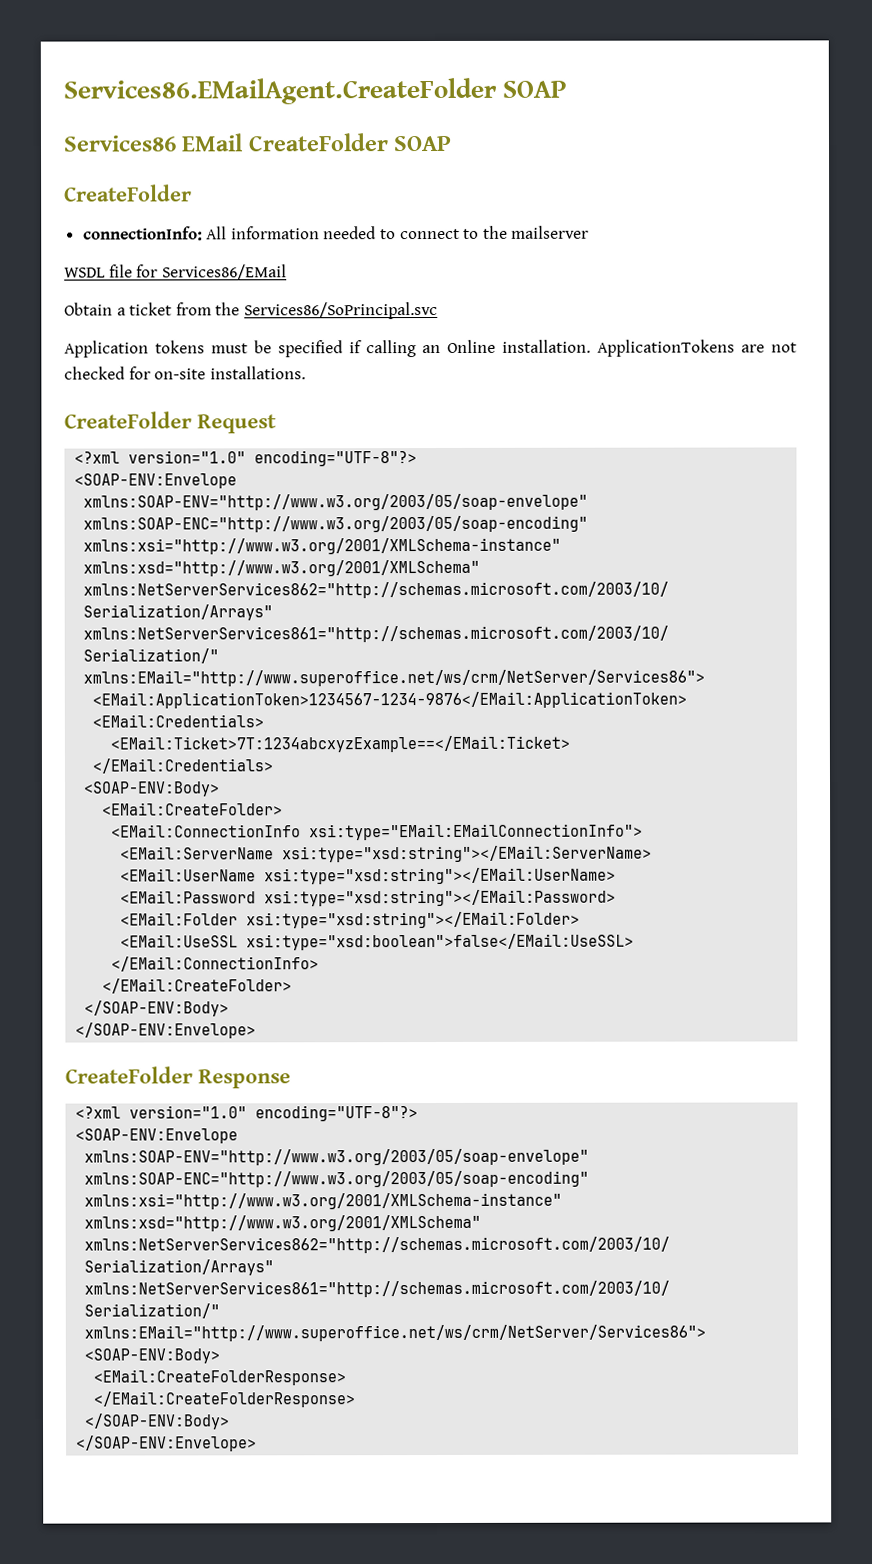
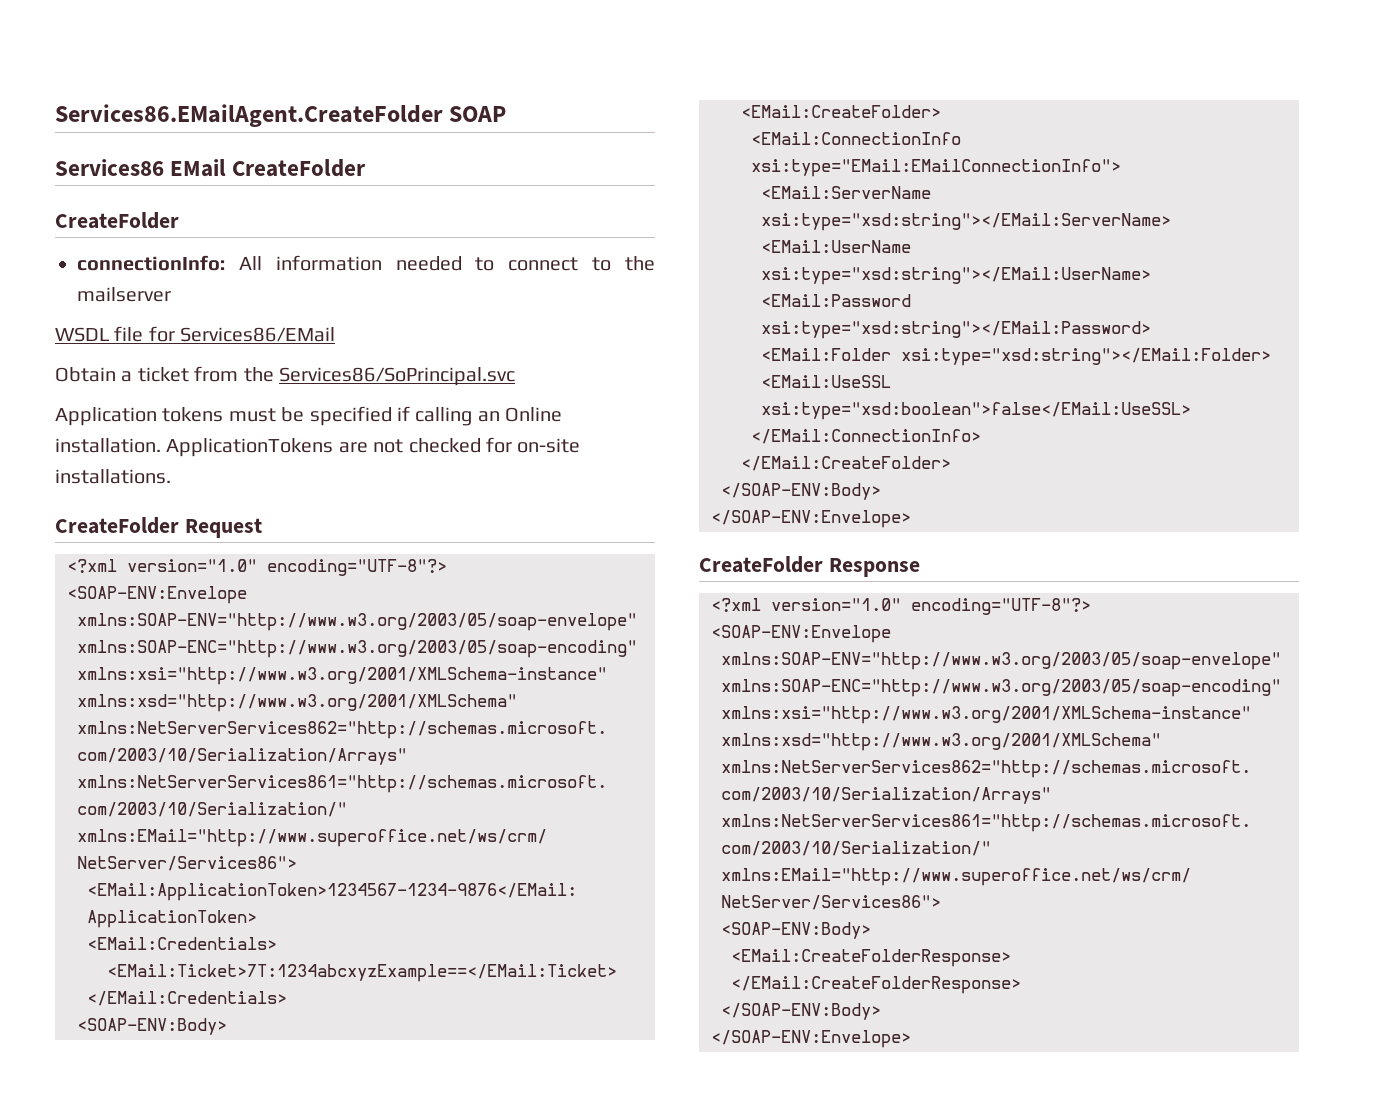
- Services86 EMail CreateFolder SOAP
+ Services86 EMail CreateFolder

